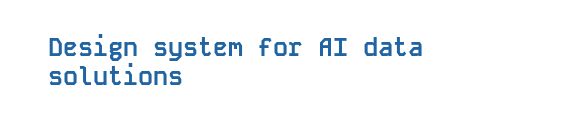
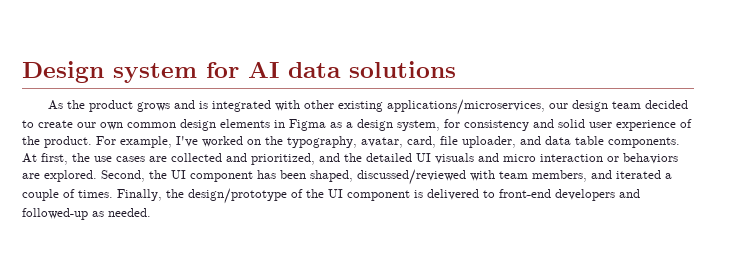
+ As the product grows and is integrated with other existing applications/microservices, our design team decided to create our own common design elements in Figma as a design system, for consistency and solid user experience of the product. For example, I've worked on the typography, avatar, card, file uploader, and data table components. At first, the use cases are collected and prioritized, and the detailed UI visuals and micro interaction or behaviors are explored. Second, the UI component has been shaped, discussed/reviewed with team members, and iterated a couple of times. Finally, the design/prototype of the UI component is delivered to front-end developers and followed-up as needed.

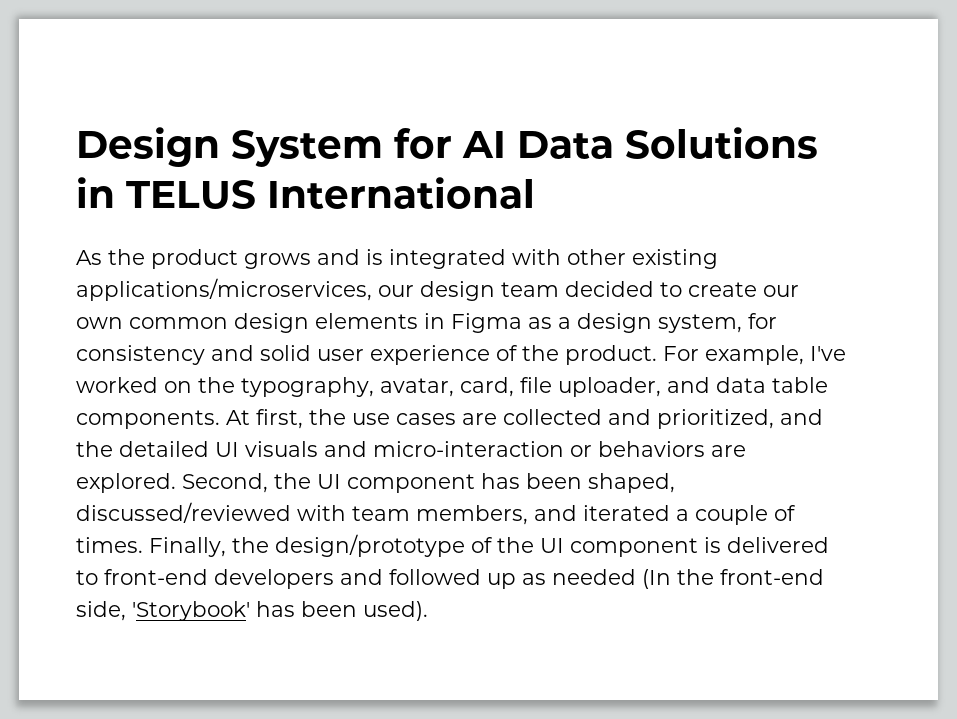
- Design system for AI data solutions
+ Design System for AI Data Solutions in TELUS International
- At first, the use cases are collected and prioritized, and the detailed UI visuals and micro interaction or behaviors are explored.
+ At first, the use cases are collected and prioritized, and the detailed UI visuals and micro-interaction or behaviors are explored.
- Finally, the design/prototype of the UI component is delivered to front-end developers and followed-up as needed.
+ Finally, the design/prototype of the UI component is delivered to front-end developers and followed up as needed (In the front-end side, 'Storybook' has been used).

